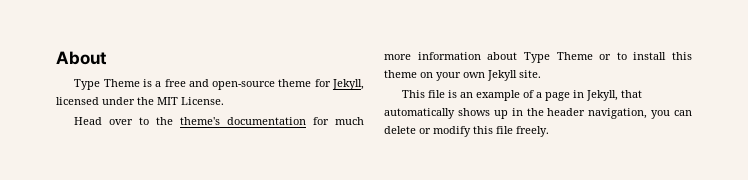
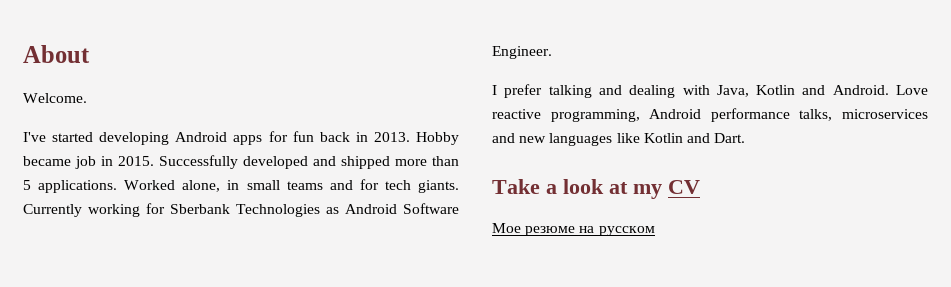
- Type Theme is a free and open-source theme for Jekyll, licensed under the MIT License.
- Head over to the theme's documentation for much more information about Type Theme or to install this theme on your own Jekyll site.
- This file is an example of a page in Jekyll, that automatically shows up in the header navigation, you can delete or modify this file freely.
+ Welcome.
+ I've started developing Android apps for fun back in 2013. Hobby became job in 2015. Successfully developed and shipped more than 5 applications. Worked alone, in small teams and for tech giants. Currently working for Sberbank Technologies as Android Software Engineer.
+ I prefer talking and dealing with Java, Kotlin and Android. Love reactive programming, Android performance talks, microservices and new languages like Kotlin and Dart.
+ Take a look at my CV
+ Мое резюме на русском

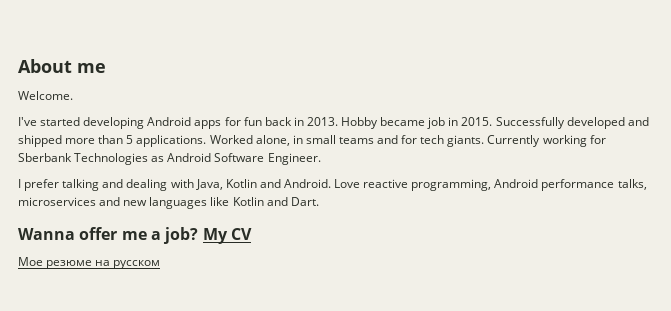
- About
+ About me
- Take a look at my CV
+ Wanna offer me a job? My CV

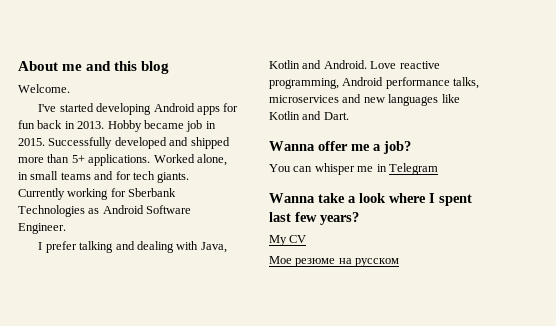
- About me
+ About me and this blog
- Successfully developed and shipped more than 5 applications.
+ Successfully developed and shipped more than 5+ applications.
- Wanna offer me a job? My CV
+ Wanna offer me a job?
+ You can whisper me in Telegram
+ Wanna take a look where I spent last few years?
+ My CV

